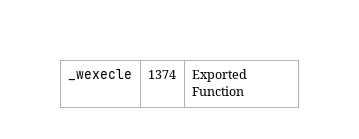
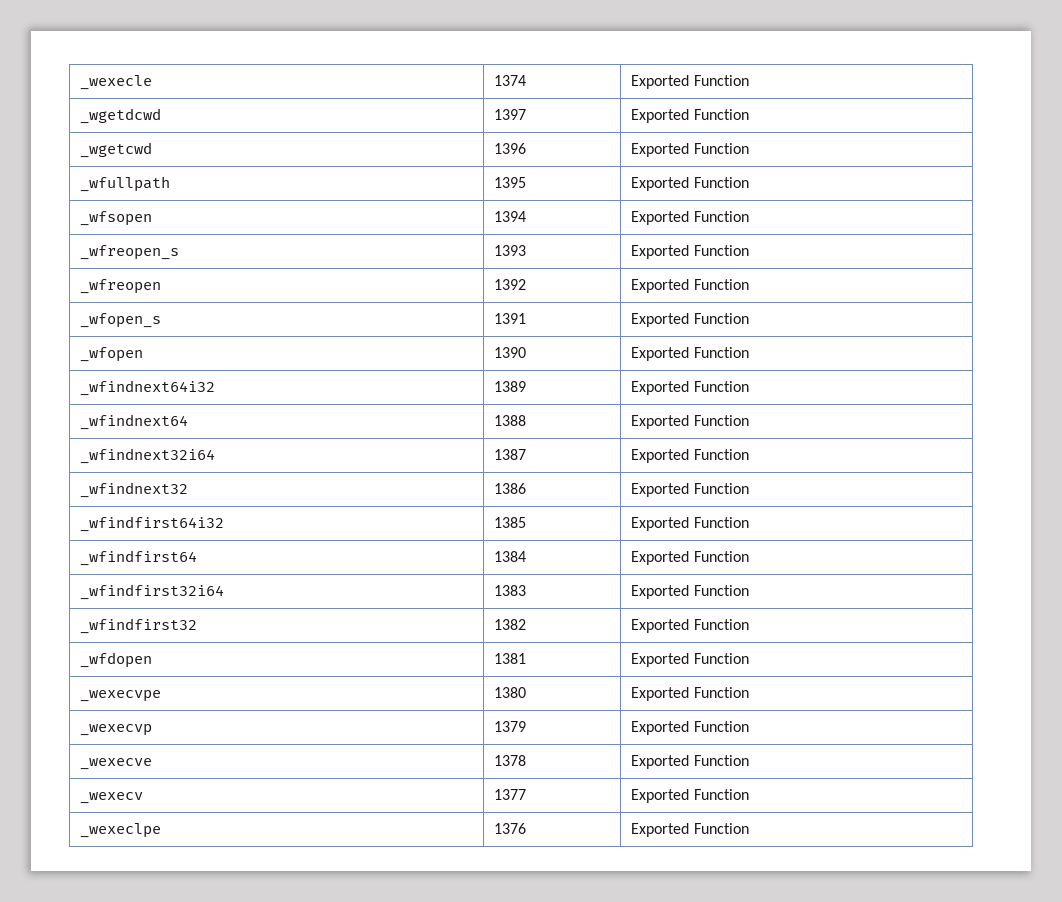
+ _wgetdcwd | 1397 | Exported Function
+ _wgetcwd | 1396 | Exported Function
+ _wfullpath | 1395 | Exported Function
+ _wfsopen | 1394 | Exported Function
+ _wfreopen_s | 1393 | Exported Function
+ _wfreopen | 1392 | Exported Function
+ _wfopen_s | 1391 | Exported Function
+ _wfopen | 1390 | Exported Function
+ _wfindnext64i32 | 1389 | Exported Function
+ _wfindnext64 | 1388 | Exported Function
+ _wfindnext32i64 | 1387 | Exported Function
+ _wfindnext32 | 1386 | Exported Function
+ _wfindfirst64i32 | 1385 | Exported Function
+ _wfindfirst64 | 1384 | Exported Function
+ _wfindfirst32i64 | 1383 | Exported Function
+ _wfindfirst32 | 1382 | Exported Function
+ _wfdopen | 1381 | Exported Function
+ _wexecvpe | 1380 | Exported Function
+ _wexecvp | 1379 | Exported Function
+ _wexecve | 1378 | Exported Function
+ _wexecv | 1377 | Exported Function
+ _wexeclpe | 1376 | Exported Function

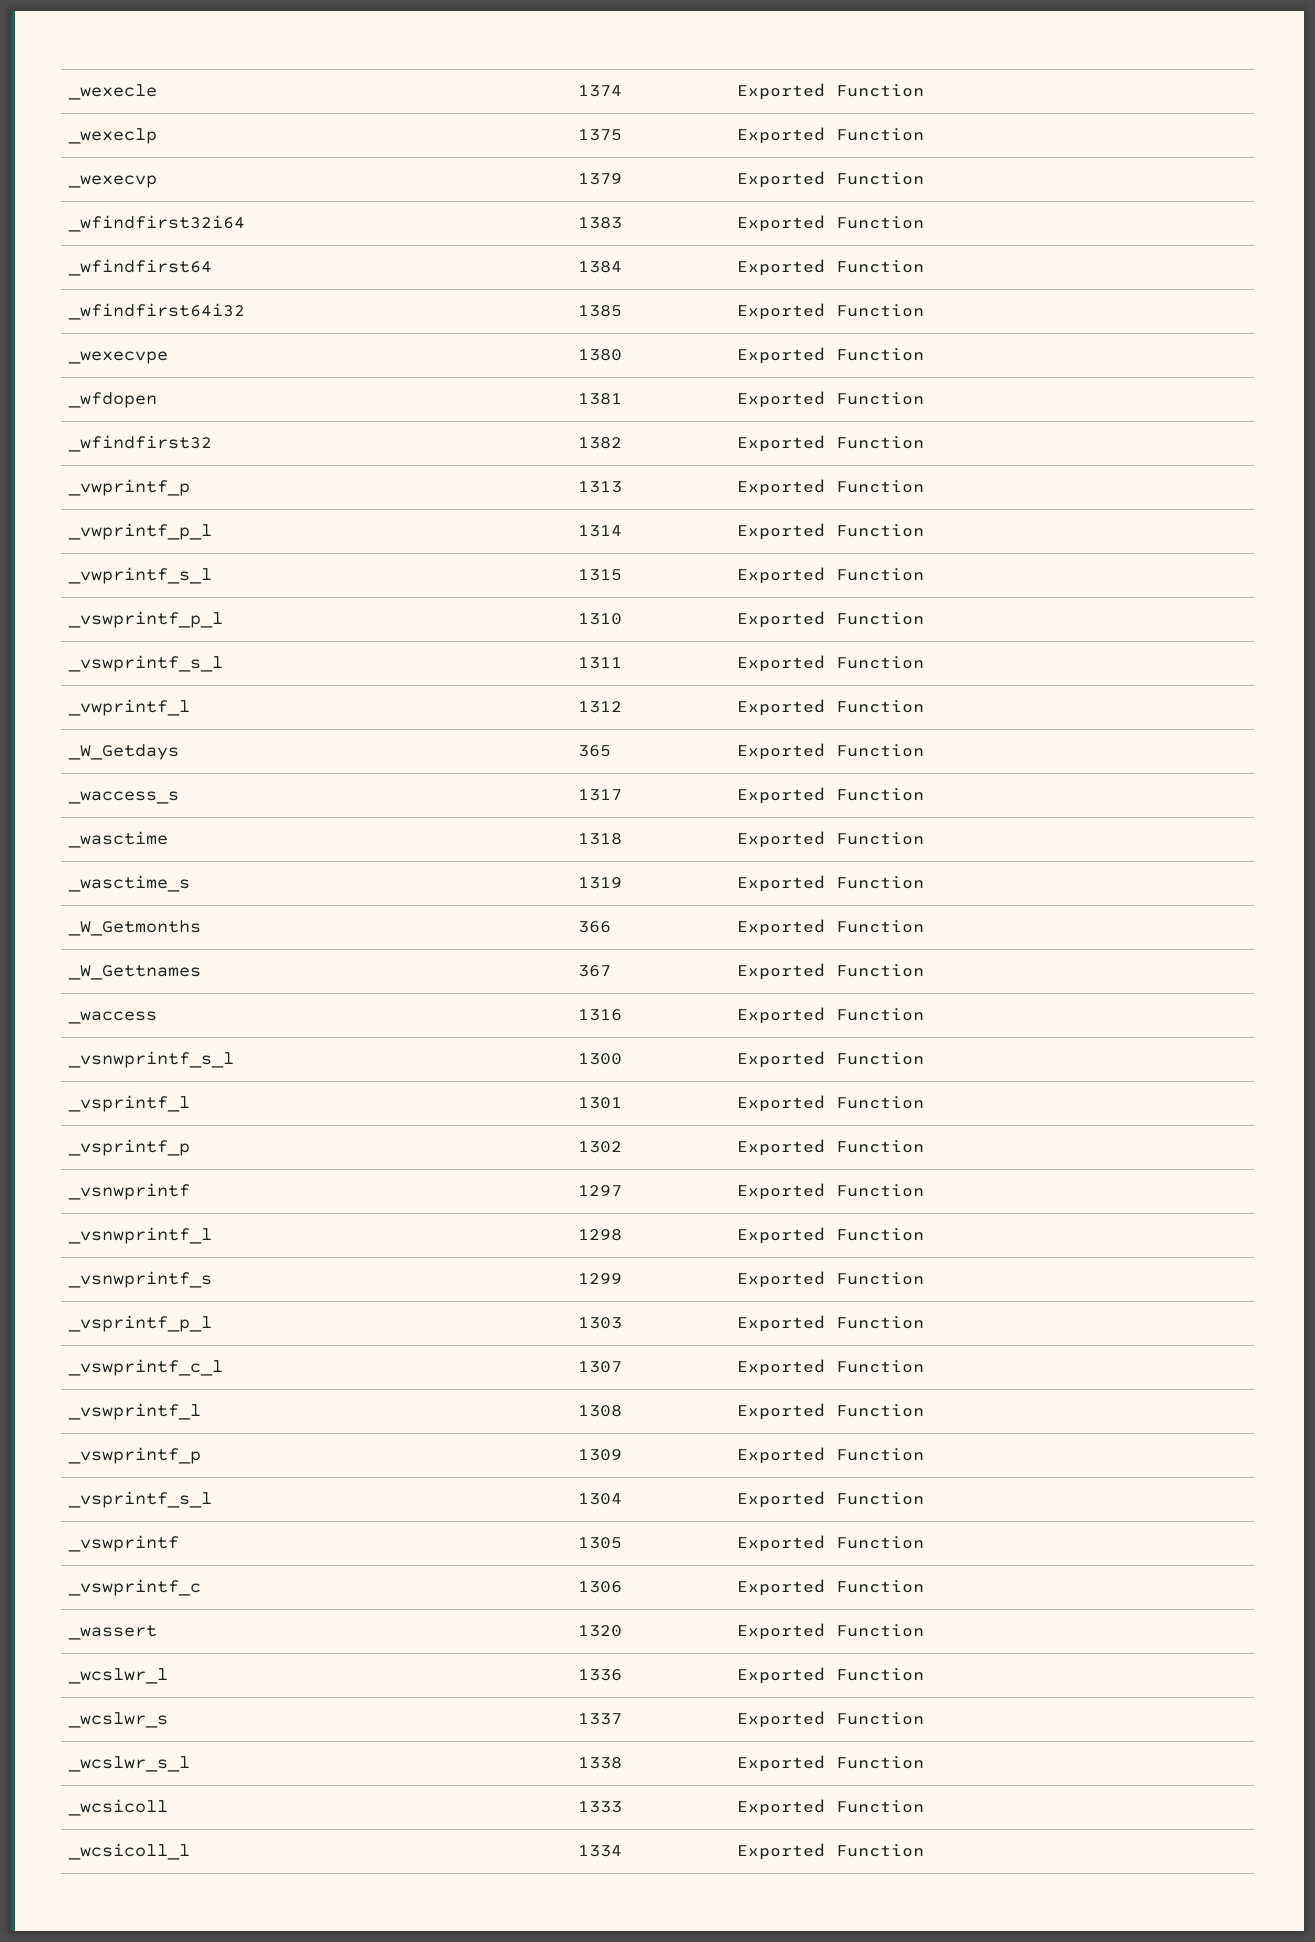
- _wgetdcwd | 1397 | Exported Function
- _wgetcwd | 1396 | Exported Function
- _wfullpath | 1395 | Exported Function
- _wfsopen | 1394 | Exported Function
- _wfreopen_s | 1393 | Exported Function
- _wfreopen | 1392 | Exported Function
- _wfopen_s | 1391 | Exported Function
- _wfopen | 1390 | Exported Function
- _wfindnext64i32 | 1389 | Exported Function
- _wfindnext64 | 1388 | Exported Function
- _wfindnext32i64 | 1387 | Exported Function
- _wfindnext32 | 1386 | Exported Function
+ _wexeclp | 1375 | Exported Function
+ _wexecvp | 1379 | Exported Function
+ _wfindfirst32i64 | 1383 | Exported Function
+ _wfindfirst64 | 1384 | Exported Function
- _wfindfirst64 | 1384 | Exported Function
- _wfindfirst32i64 | 1383 | Exported Function
+ _wexecvpe | 1380 | Exported Function
+ _wfdopen | 1381 | Exported Function
- _wfdopen | 1381 | Exported Function
- _wexecvpe | 1380 | Exported Function
- _wexecvp | 1379 | Exported Function
- _wexecve | 1378 | Exported Function
- _wexecv | 1377 | Exported Function
- _wexeclpe | 1376 | Exported Function
+ _vwprintf_p | 1313 | Exported Function
+ _vwprintf_p_l | 1314 | Exported Function
+ _vwprintf_s_l | 1315 | Exported Function
+ _vswprintf_p_l | 1310 | Exported Function
+ _vswprintf_s_l | 1311 | Exported Function
+ _vwprintf_l | 1312 | Exported Function
+ _W_Getdays | 365 | Exported Function
+ _waccess_s | 1317 | Exported Function
+ _wasctime | 1318 | Exported Function
+ _wasctime_s | 1319 | Exported Function
+ _W_Getmonths | 366 | Exported Function
+ _W_Gettnames | 367 | Exported Function
+ _waccess | 1316 | Exported Function
+ _vsnwprintf_s_l | 1300 | Exported Function
+ _vsprintf_l | 1301 | Exported Function
+ _vsprintf_p | 1302 | Exported Function
+ _vsnwprintf | 1297 | Exported Function
+ _vsnwprintf_l | 1298 | Exported Function
+ _vsnwprintf_s | 1299 | Exported Function
+ _vsprintf_p_l | 1303 | Exported Function
+ _vswprintf_c_l | 1307 | Exported Function
+ _vswprintf_l | 1308 | Exported Function
+ _vswprintf_p | 1309 | Exported Function
+ _vsprintf_s_l | 1304 | Exported Function
+ _vswprintf | 1305 | Exported Function
+ _vswprintf_c | 1306 | Exported Function
+ _wassert | 1320 | Exported Function
+ _wcslwr_l | 1336 | Exported Function
+ _wcslwr_s | 1337 | Exported Function
+ _wcslwr_s_l | 1338 | Exported Function
+ _wcsicoll | 1333 | Exported Function
+ _wcsicoll_l | 1334 | Exported Function

